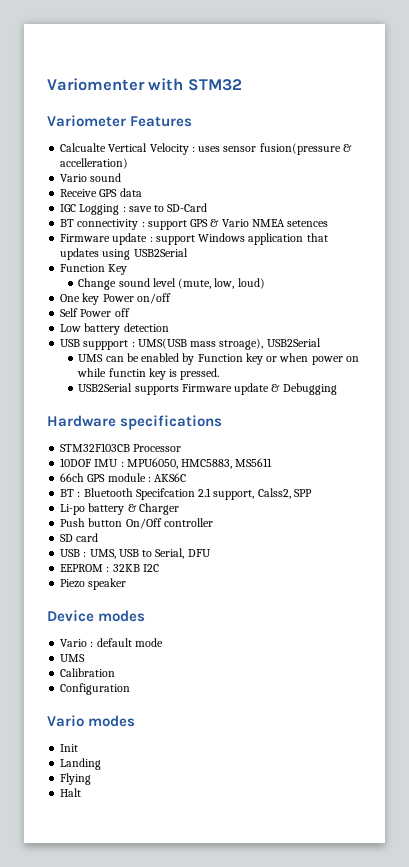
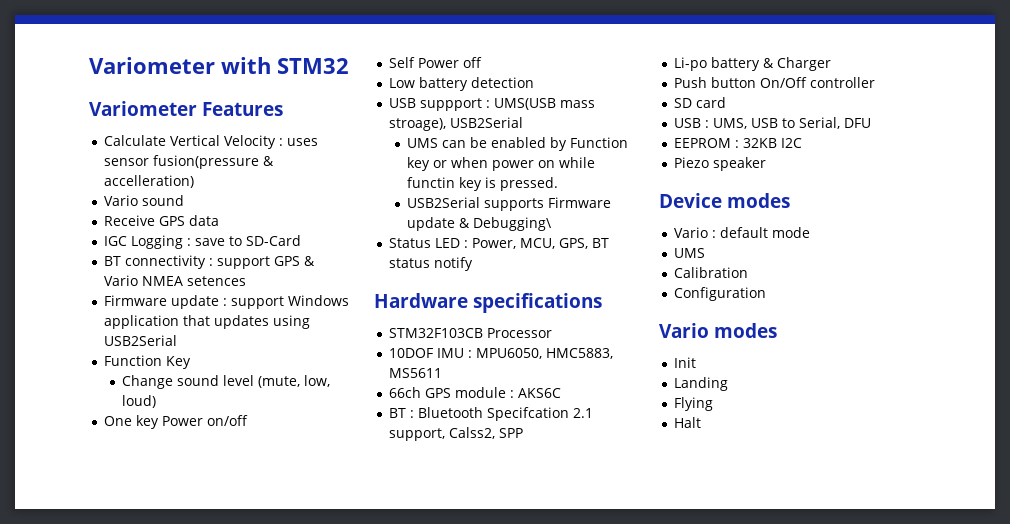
- Variomenter with STM32
+ Variometer with STM32
- Calcualte Vertical Velocity : uses sensor fusion(pressure & accelleration)
+ Calculate Vertical Velocity : uses sensor fusion(pressure & accelleration)
- USB2Serial supports Firmware update & Debugging
+ USB2Serial supports Firmware update & Debugging\
+ Status LED : Power, MCU, GPS, BT status notify

